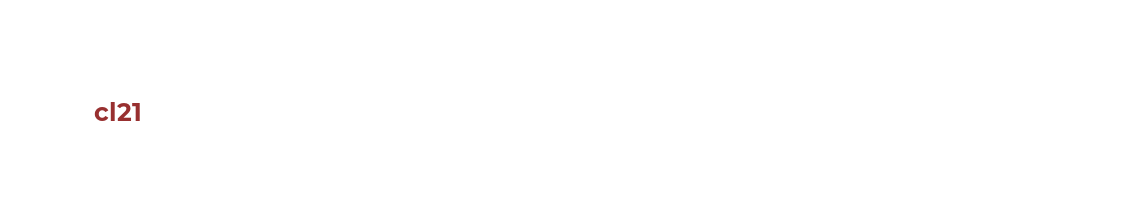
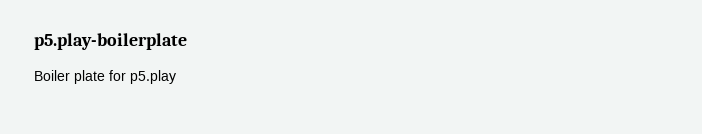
- cl21
+ p5.play-boilerplate
+ Boiler plate for p5.play

